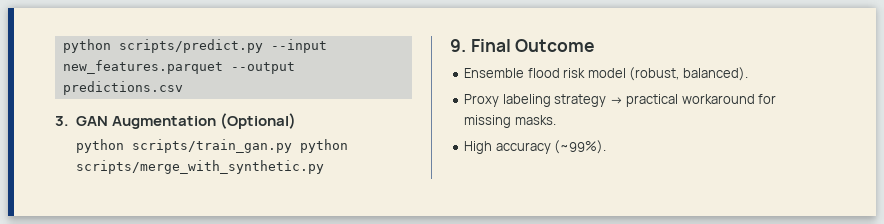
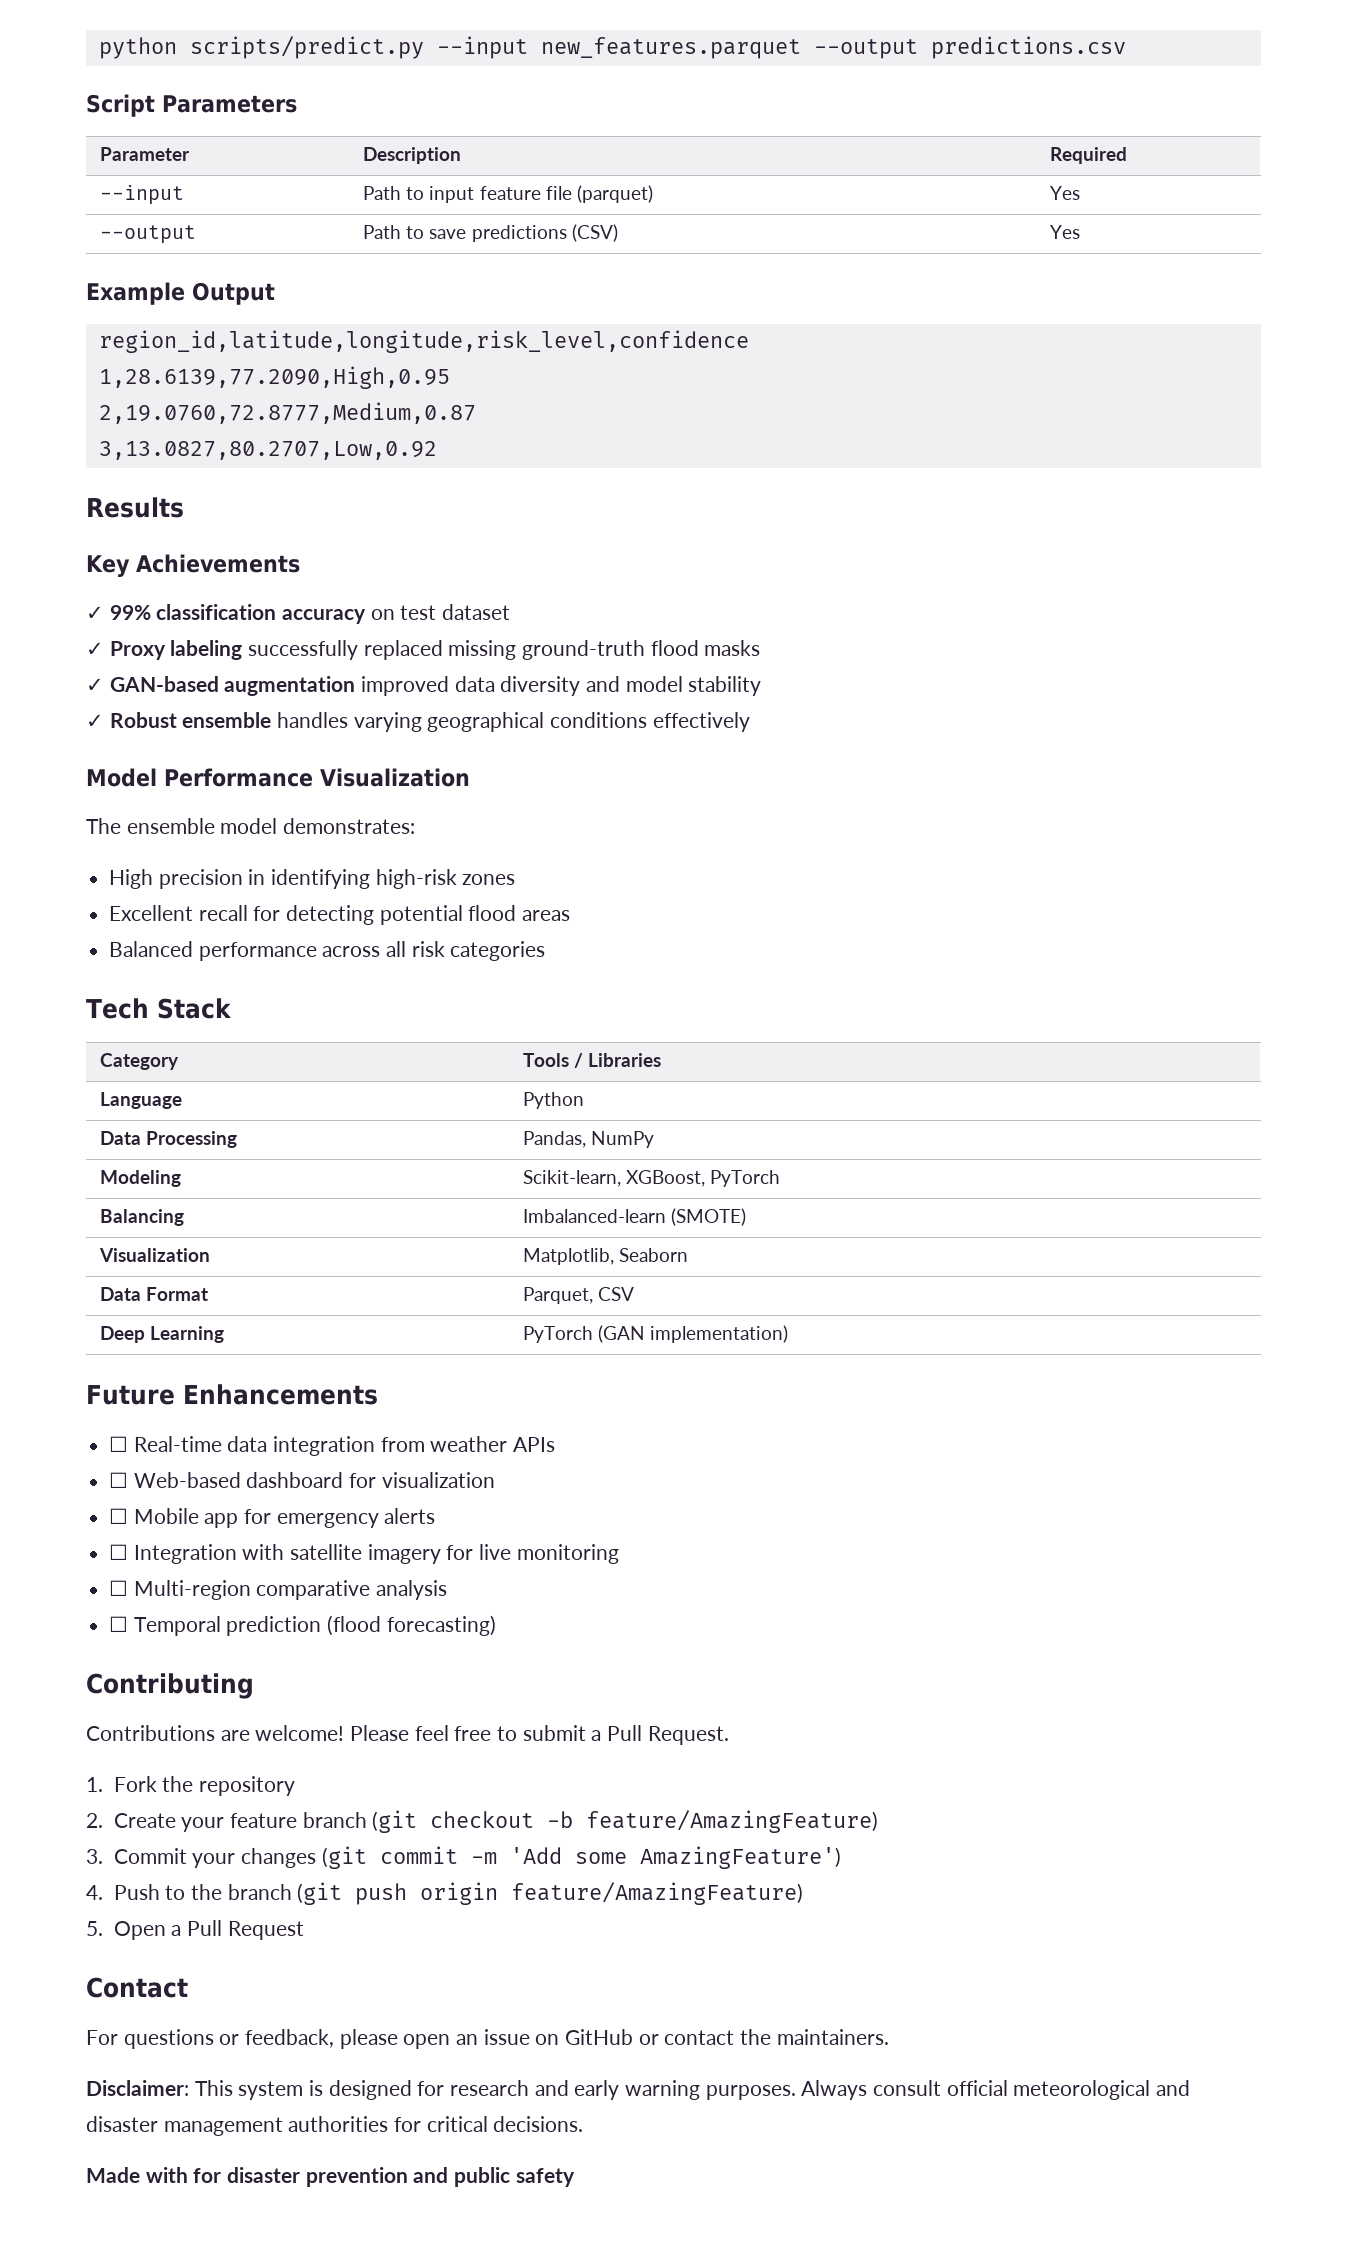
- 3. GAN Augmentation (Optional)
- python scripts/train_gan.py python scripts/merge_with_synthetic.py
- 9. Final Outcome
- Ensemble flood risk model (robust, balanced).
- Proxy labeling strategy → practical workaround for missing masks.
- High accuracy (~99%).
+ Script Parameters
+ Parameter | Description | Required
+ --input | Path to input feature file (parquet) | Yes
+ --output | Path to save predictions (CSV) | Yes
+ Example Output
+ region_id,latitude,longitude,risk_level,confidence
+ 1,28.6139,77.2090,High,0.95
+ 2,19.0760,72.8777,Medium,0.87
+ 3,13.0827,80.2707,Low,0.92
+ Results
+ Key Achievements
+ ✓ 99% classification accuracy on test dataset
+ ✓ Proxy labeling successfully replaced missing ground-truth flood masks
+ ✓ GAN-based augmentation improved data diversity and model stability
+ ✓ Robust ensemble handles varying geographical conditions effectively
+ Model Performance Visualization
+ The ensemble model demonstrates:
+ High precision in identifying high-risk zones
+ Excellent recall for detecting potential flood areas
+ Balanced performance across all risk categories
+ Tech Stack
+ Category | Tools / Libraries
+ Language | Python
+ Data Processing | Pandas, NumPy
+ Modeling | Scikit-learn, XGBoost, PyTorch
+ Balancing | Imbalanced-learn (SMOTE)
+ Visualization | Matplotlib, Seaborn
+ Data Format | Parquet, CSV
+ Deep Learning | PyTorch (GAN implementation)
+ Future Enhancements
+ ☐ Real-time data integration from weather APIs
+ ☐ Web-based dashboard for visualization
+ ☐ Mobile app for emergency alerts
+ ☐ Integration with satellite imagery for live monitoring
+ ☐ Multi-region comparative analysis
+ ☐ Temporal prediction (flood forecasting)
+ Contributing
+ Contributions are welcome! Please feel free to submit a Pull Request.
+ 1. Fork the repository
+ 2. Create your feature branch (git checkout -b feature/AmazingFeature)
+ 3. Commit your changes (git commit -m 'Add some AmazingFeature')
+ 4. Push to the branch (git push origin feature/AmazingFeature)
+ 5. Open a Pull Request
+ Contact
+ For questions or feedback, please open an issue on GitHub or contact the maintainers.
+ Disclaimer: This system is designed for research and early warning purposes. Always consult official meteorological and disaster management authorities for critical decisions.
+ Made with for disaster prevention and public safety

